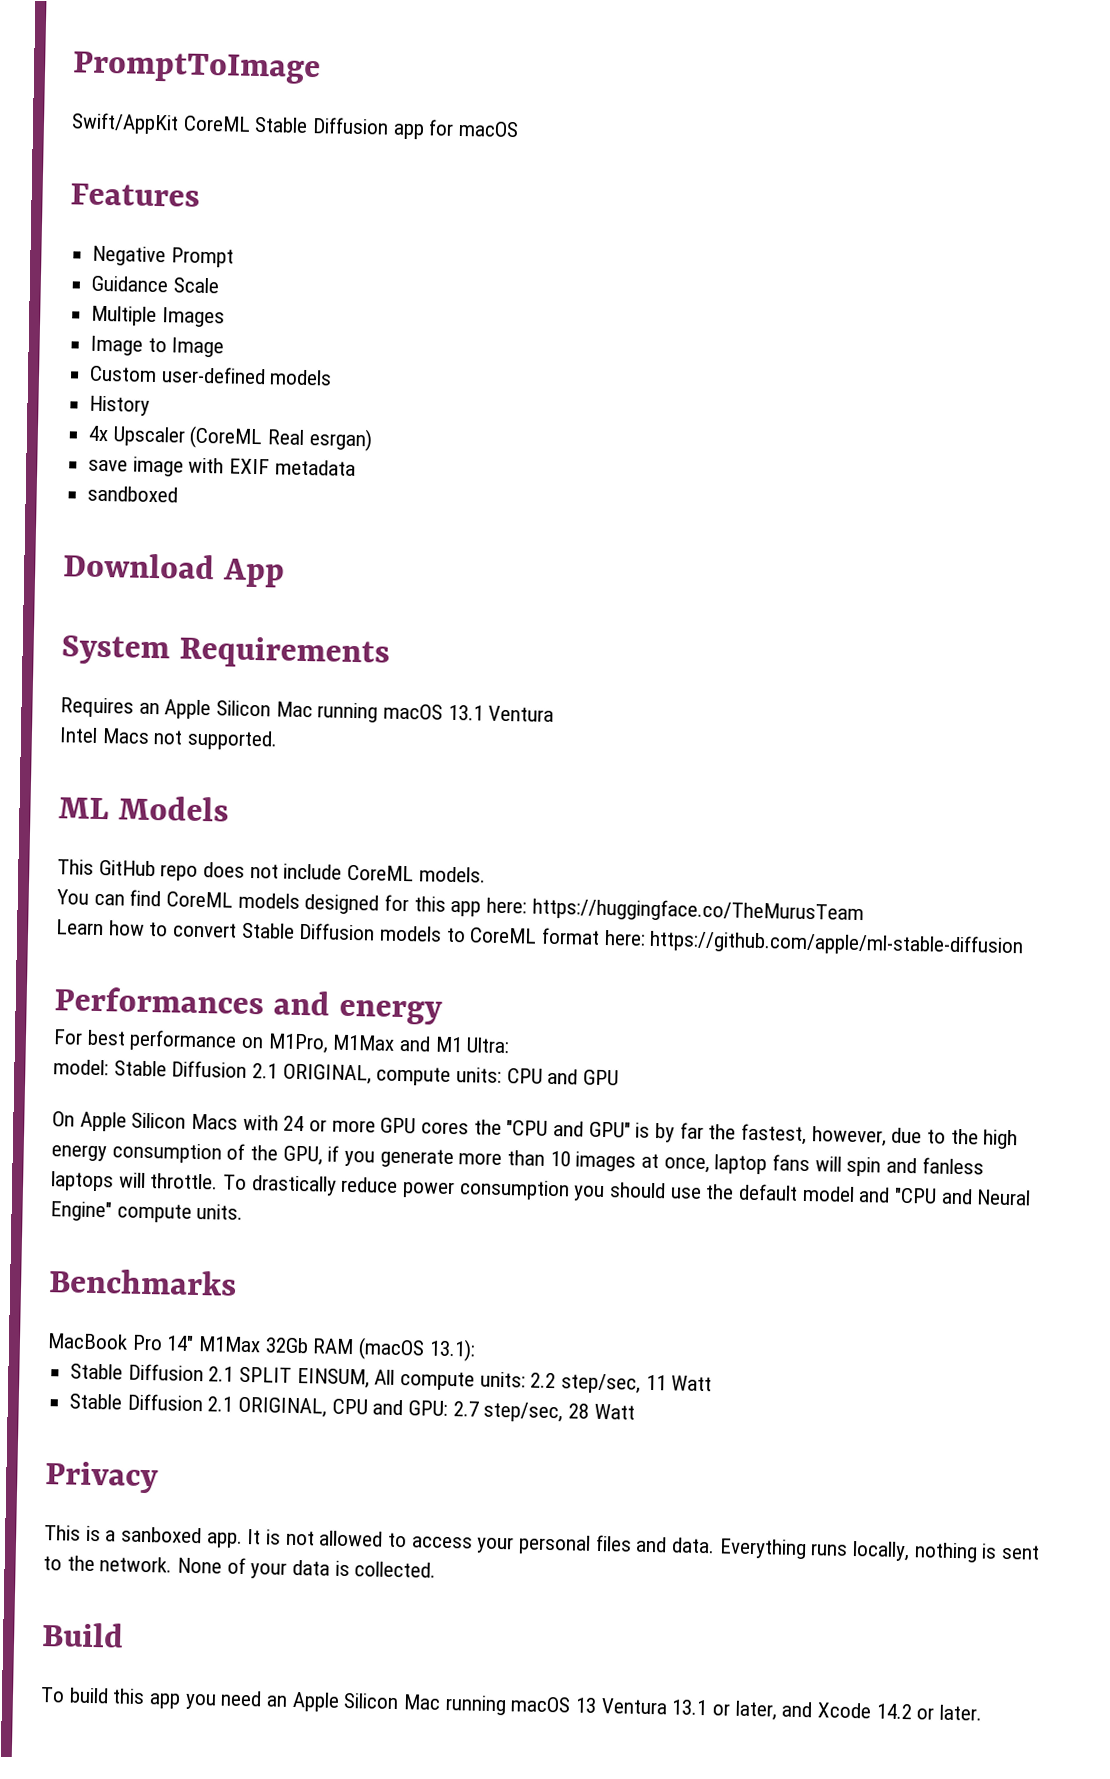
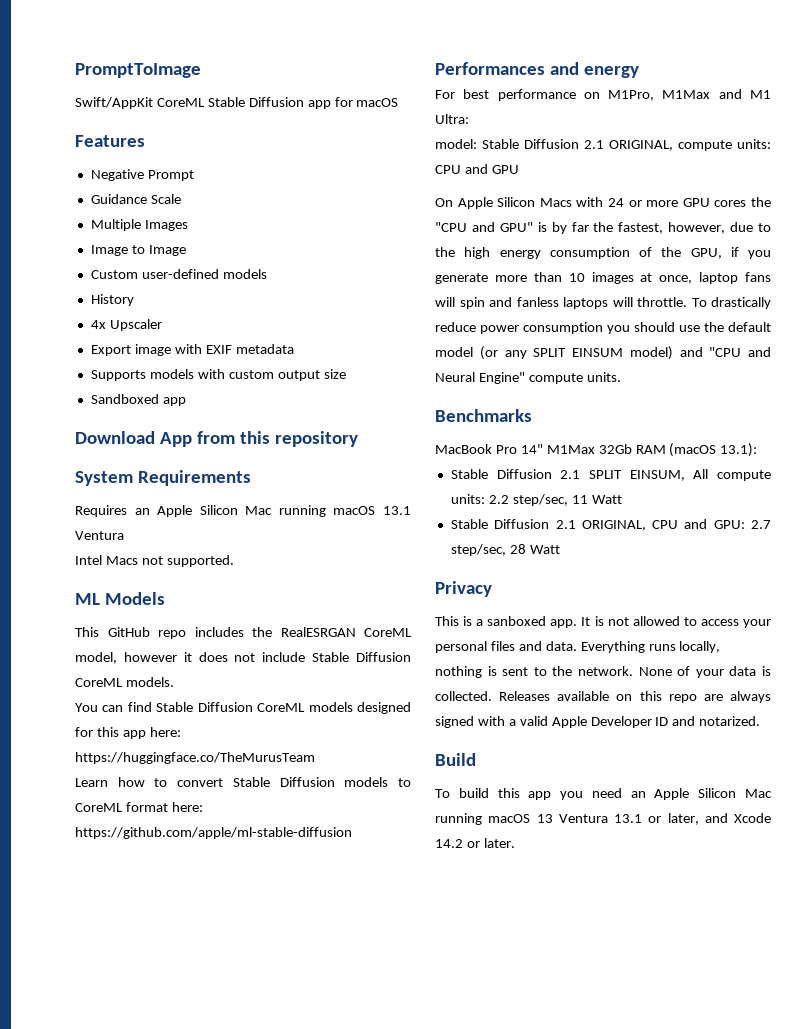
- 4x Upscaler (CoreML Real esrgan)
- save image with EXIF metadata
+ 4x Upscaler
+ Export image with EXIF metadata
- sandboxed
+ Supports models with custom output size
+ Sandboxed app
- Download App
+ Download App from this repository
- This GitHub repo does not include CoreML models.
+ This GitHub repo includes the RealESRGAN CoreML model, however it does not include Stable Diffusion CoreML models.
- You can find CoreML models designed for this app here: https://huggingface.co/TheMurusTeam
+ You can find Stable Diffusion CoreML models designed for this app here: https://huggingface.co/TheMurusTeam
- To drastically reduce power consumption you should use the default model and "CPU and Neural Engine" compute units.
+ To drastically reduce power consumption you should use the default model (or any SPLIT EINSUM model) and "CPU and Neural Engine" compute units.
+ Releases available on this repo are always signed with a valid Apple Developer ID and notarized.

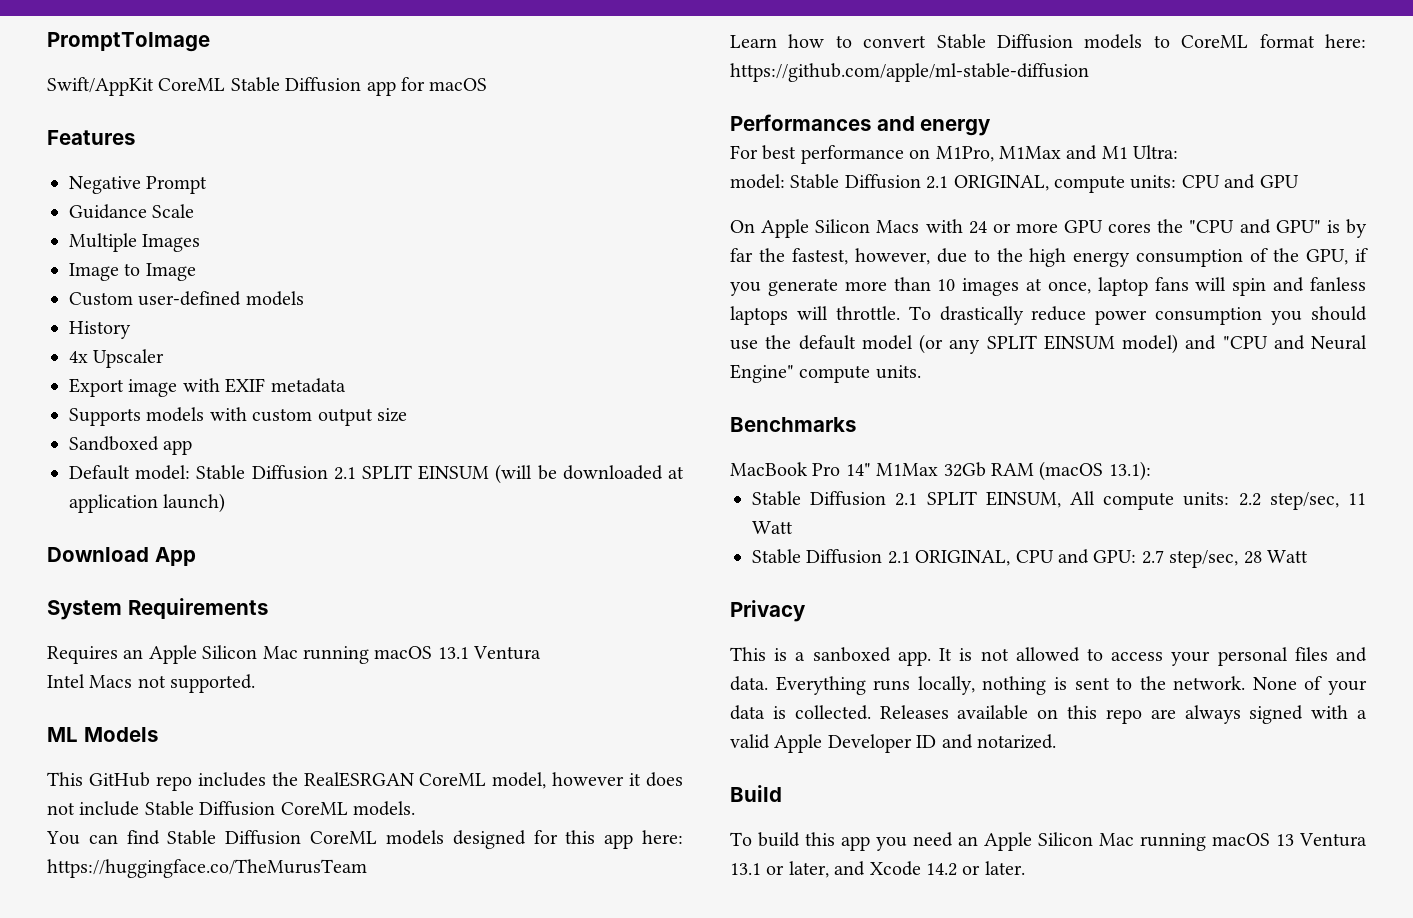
+ Default model: Stable Diffusion 2.1 SPLIT EINSUM (will be downloaded at application launch)
- Download App from this repository
+ Download App

